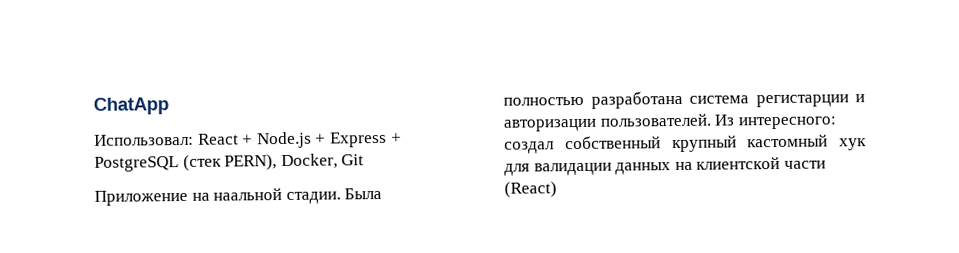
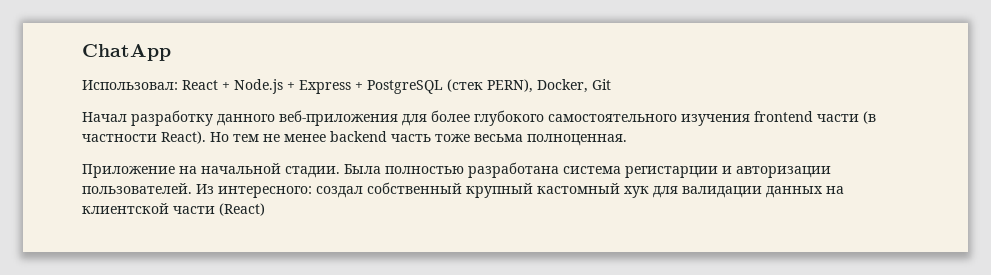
+ Начал разработку данного веб-приложения для более глубокого самостоятельного изучения frontend части (в частности React). Но тем не менее backend часть тоже весьма полноценная.
- Приложение на наальной стадии.
+ Приложение на начальной стадии.

